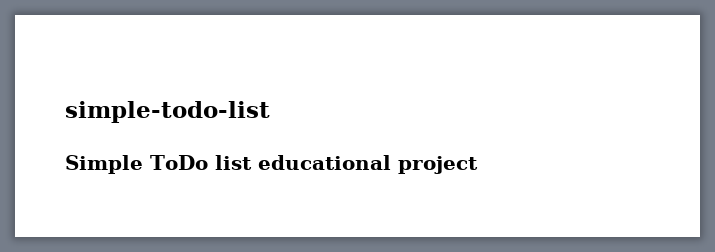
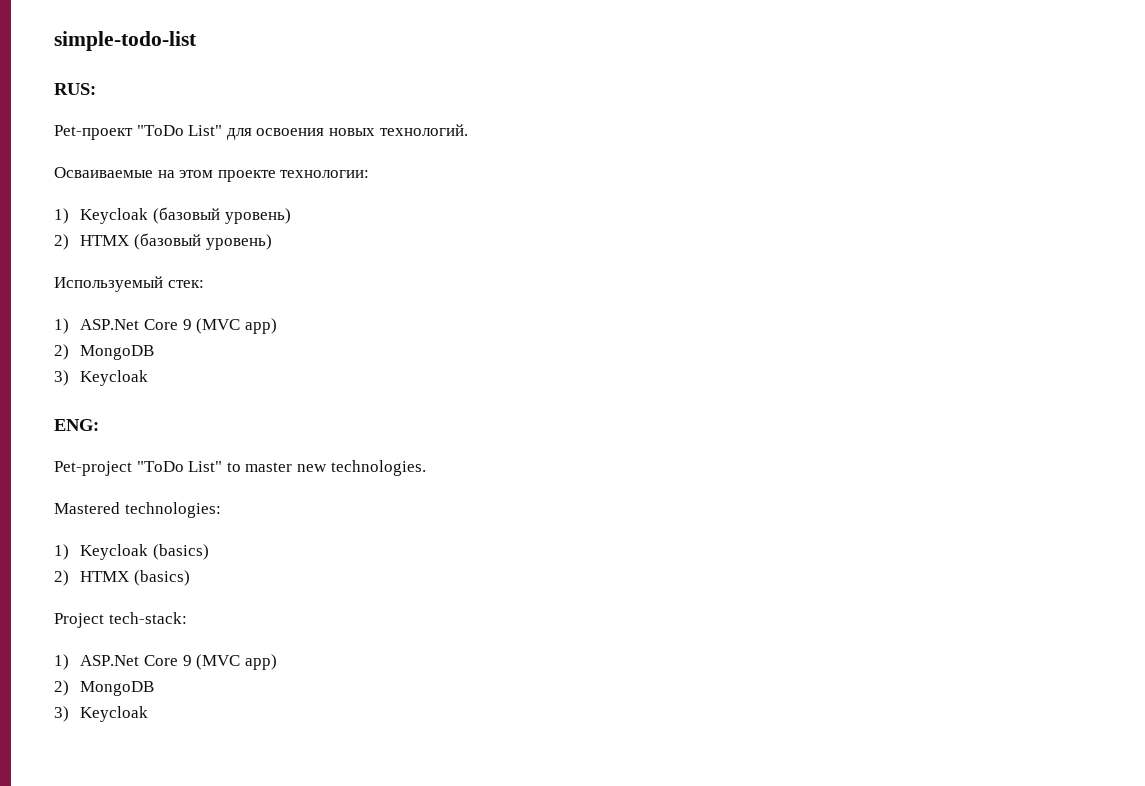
- Simple ToDo list educational project
+ RUS:
+ Pet-проект "ToDo List" для освоения новых технологий.
+ Осваиваемые на этом проекте технологии:
+ 1) Keycloak (базовый уровень)
+ 2) HTMX (базовый уровень)
+ Используемый стек:
+ 1) ASP.Net Core 9 (MVC app)
+ 2) MongoDB
+ 3) Keycloak
+ ENG:
+ Pet-project "ToDo List" to master new technologies.
+ Mastered technologies:
+ 1) Keycloak (basics)
+ 2) HTMX (basics)
+ Project tech-stack:
+ 1) ASP.Net Core 9 (MVC app)
+ 2) MongoDB
+ 3) Keycloak

